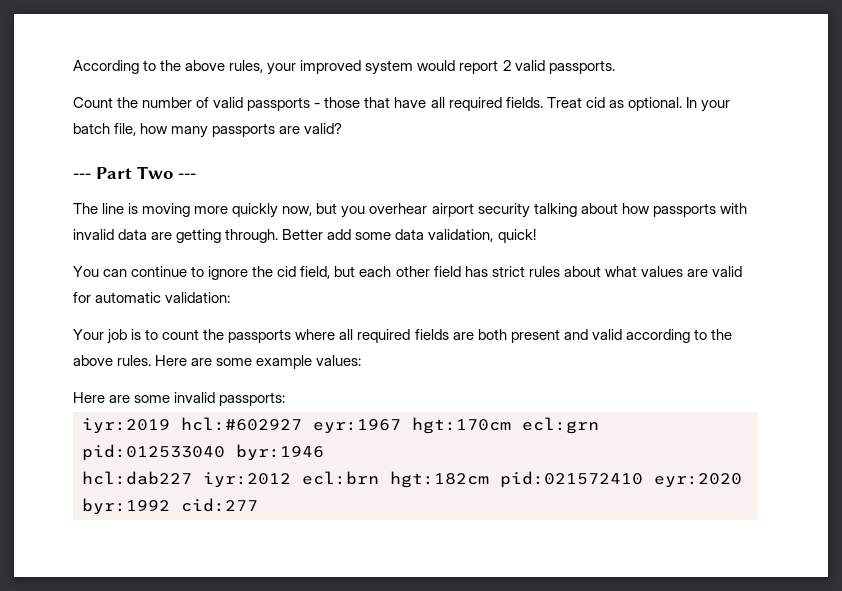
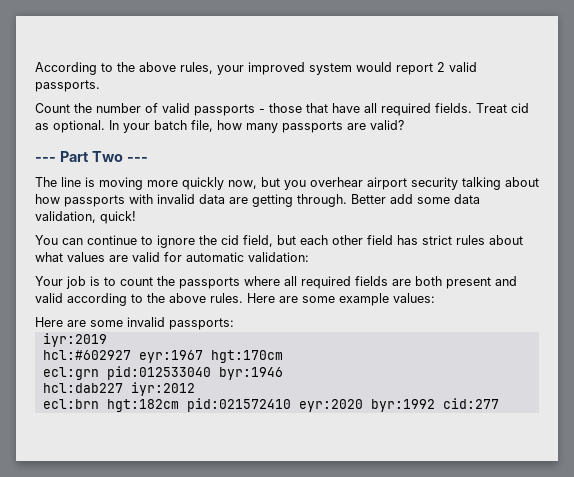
- iyr:2019 hcl:#602927 eyr:1967 hgt:170cm ecl:grn pid:012533040 byr:1946
+ iyr:2019
+ hcl:#602927 eyr:1967 hgt:170cm
+ ecl:grn pid:012533040 byr:1946
- hcl:dab227 iyr:2012 ecl:brn hgt:182cm pid:021572410 eyr:2020 byr:1992 cid:277
+ hcl:dab227 iyr:2012
+ ecl:brn hgt:182cm pid:021572410 eyr:2020 byr:1992 cid:277

